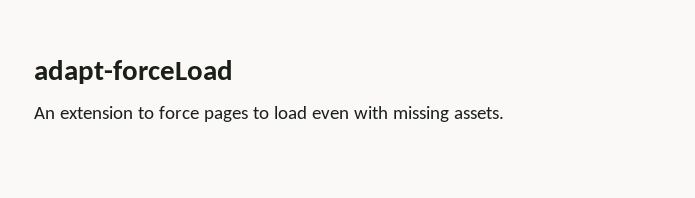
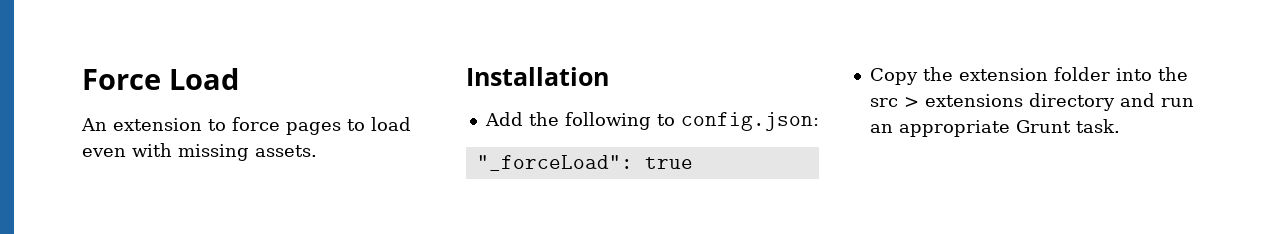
- adapt-forceLoad
+ Force Load
+ Installation
+ Add the following to config.json:
+ "_forceLoad": true
+ Copy the extension folder into the src > extensions directory and run an appropriate Grunt task.

